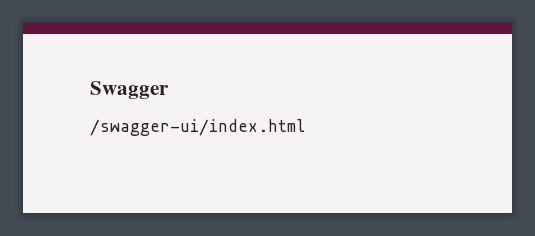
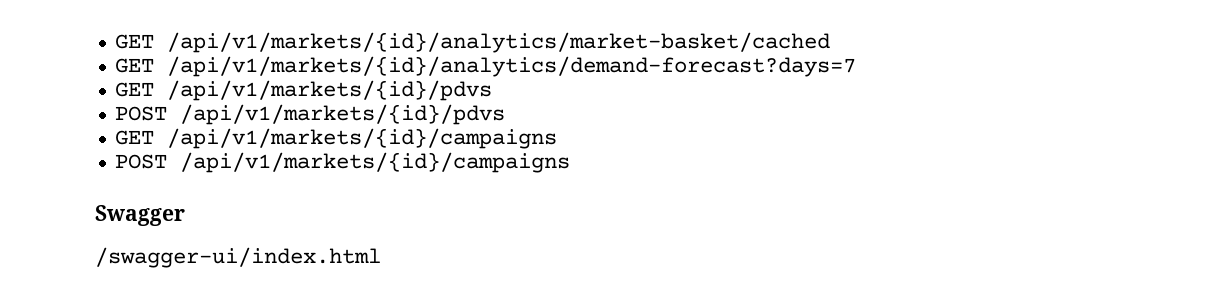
+ GET /api/v1/markets/{id}/analytics/market-basket/cached
+ GET /api/v1/markets/{id}/analytics/demand-forecast?days=7
+ GET /api/v1/markets/{id}/pdvs
+ POST /api/v1/markets/{id}/pdvs
+ GET /api/v1/markets/{id}/campaigns
+ POST /api/v1/markets/{id}/campaigns

